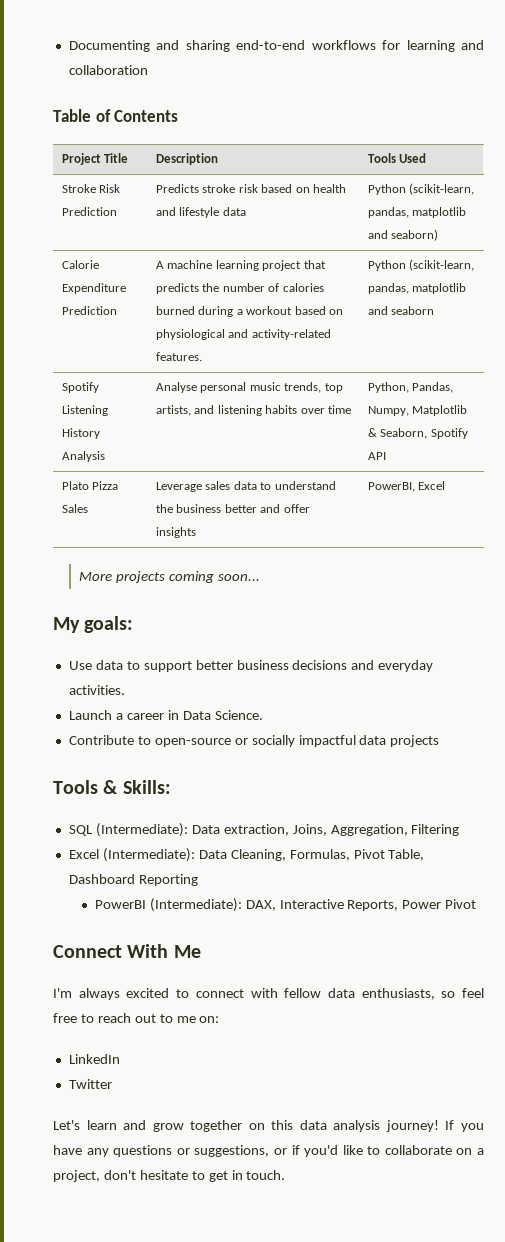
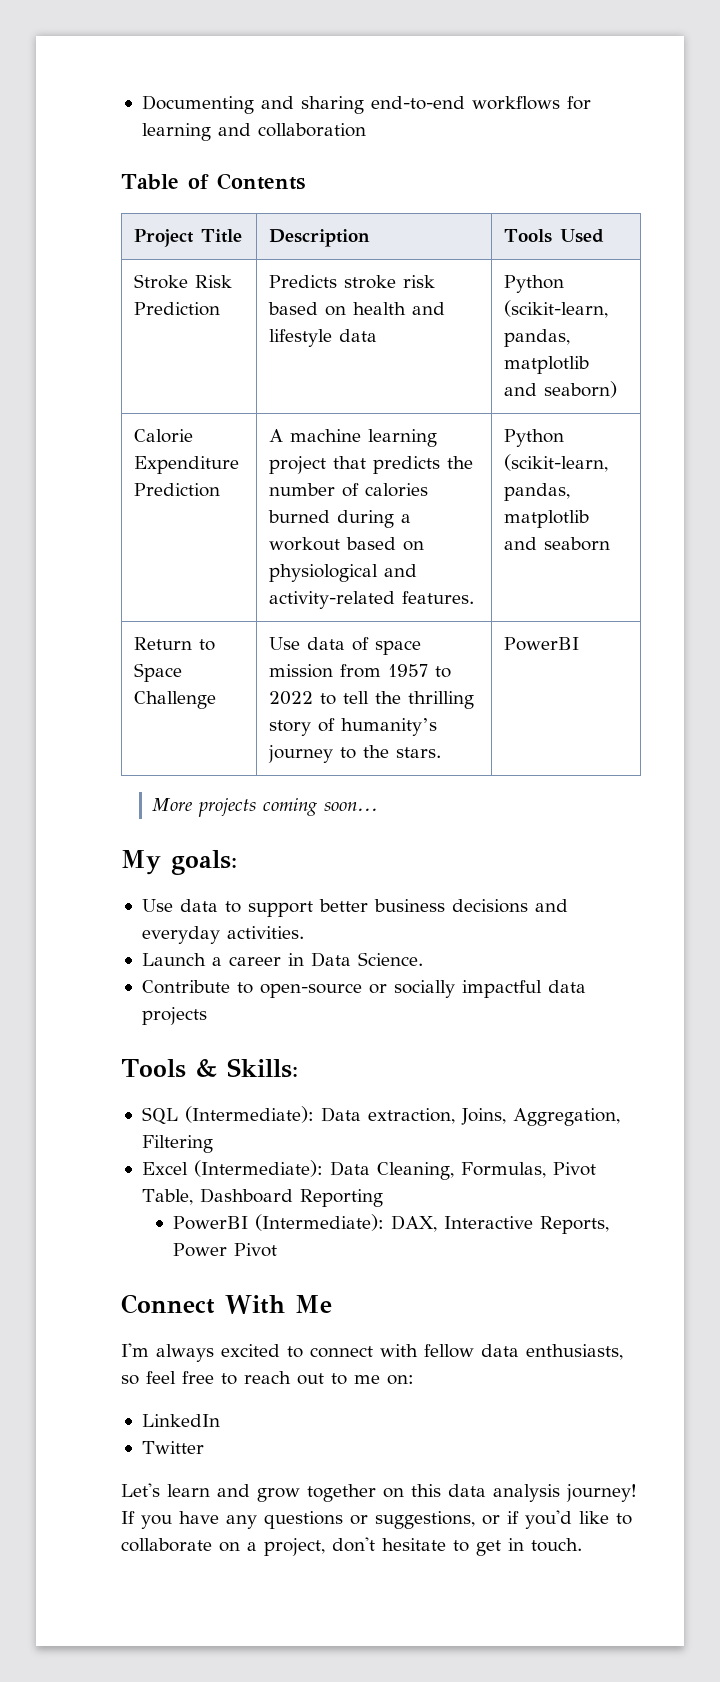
- Spotify Listening History Analysis | Analyse personal music trends, top artists, and listening habits over time | Python, Pandas, Numpy, Matplotlib & Seaborn, Spotify API
- Plato Pizza Sales | Leverage sales data to understand the business better and offer insights | PowerBI, Excel
+ Return to Space Challenge | Use data of space mission from 1957 to 2022 to tell the thrilling story of humanity’s journey to the stars. | PowerBI

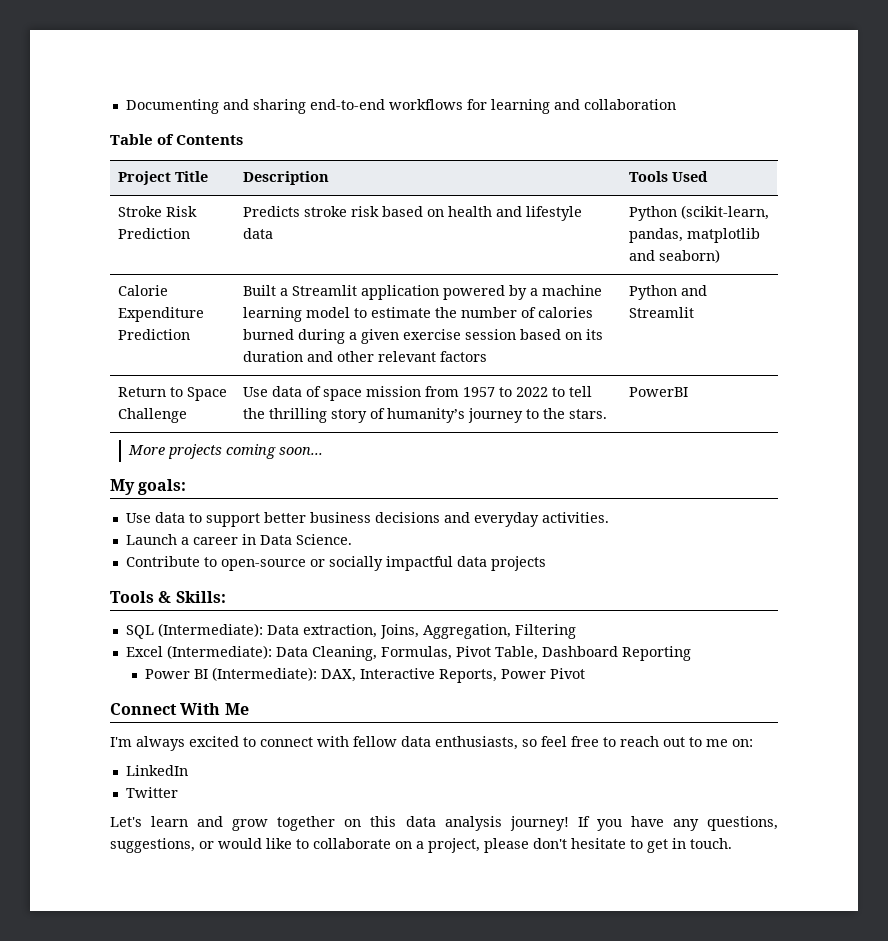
- Calorie Expenditure Prediction | A machine learning project that predicts the number of calories burned during a workout based on physiological and activity-related features. | Python (scikit-learn, pandas, matplotlib and seaborn
+ Calorie Expenditure Prediction | Built a Streamlit application powered by a machine learning model to estimate the number of calories burned during a given exercise session based on its duration and other relevant factors | Python and Streamlit
- PowerBI (Intermediate): DAX, Interactive Reports, Power Pivot
+ Power BI (Intermediate): DAX, Interactive Reports, Power Pivot
- If you have any questions or suggestions, or if you'd like to collaborate on a project, don't hesitate to get in touch.
+ If you have any questions, suggestions, or would like to collaborate on a project, please don't hesitate to get in touch.

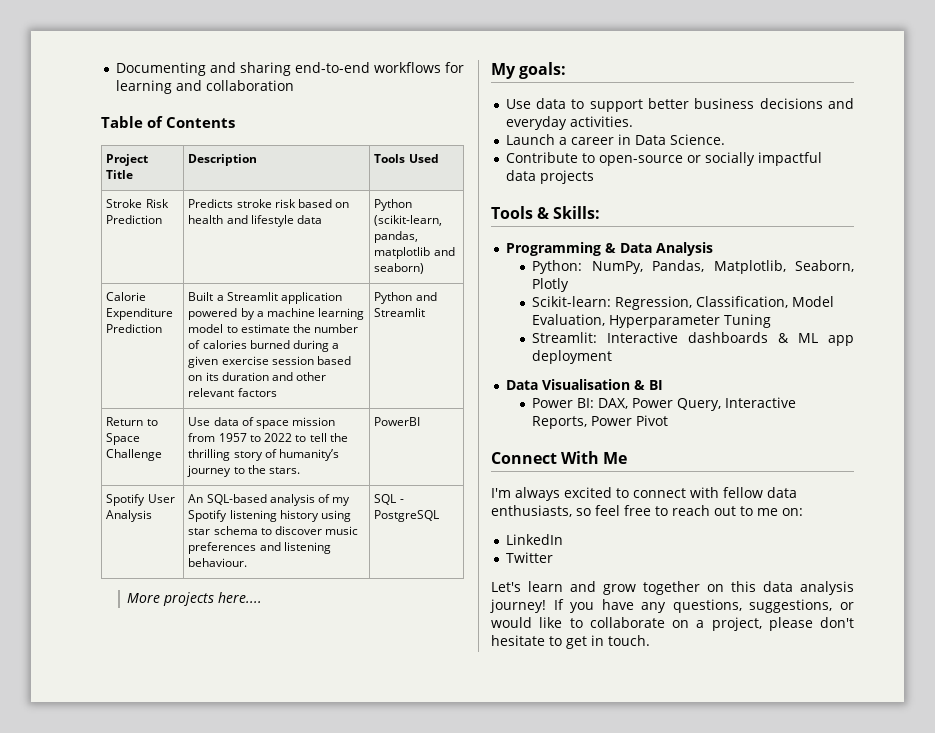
+ Spotify User Analysis | An SQL-based analysis of my Spotify listening history using star schema to discover music preferences and listening behaviour. | SQL - PostgreSQL
- More projects coming soon...
+ More projects here....
- SQL (Intermediate): Data extraction, Joins, Aggregation, Filtering
- Excel (Intermediate): Data Cleaning, Formulas, Pivot Table, Dashboard Reporting
- Power BI (Intermediate): DAX, Interactive Reports, Power Pivot
+ Programming & Data Analysis
+ Python: NumPy, Pandas, Matplotlib, Seaborn, Plotly
+ Scikit-learn: Regression, Classification, Model Evaluation, Hyperparameter Tuning
+ Streamlit: Interactive dashboards & ML app deployment
+ Data Visualisation & BI
+ Power BI: DAX, Power Query, Interactive Reports, Power Pivot

